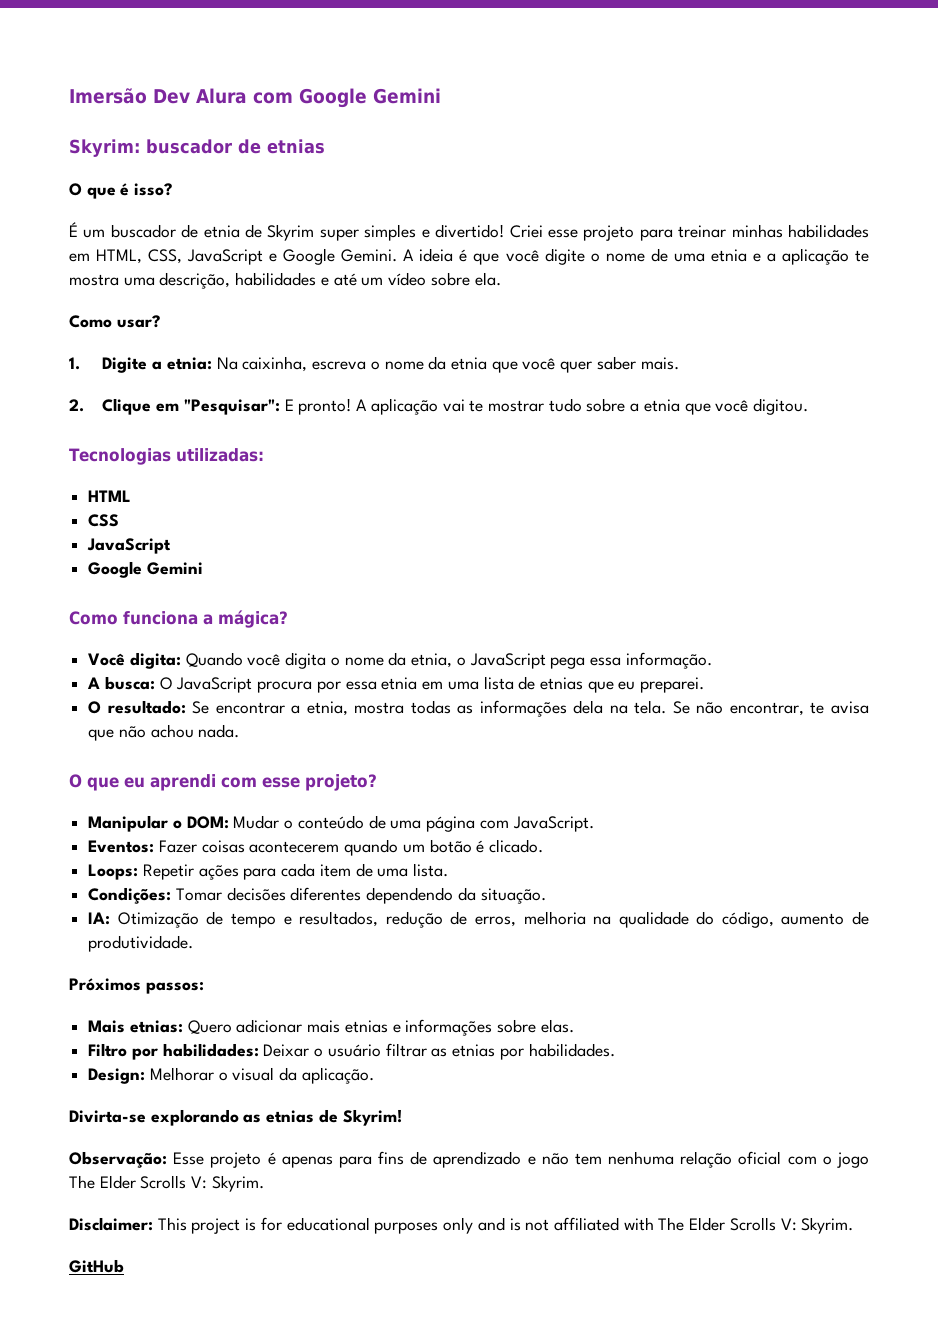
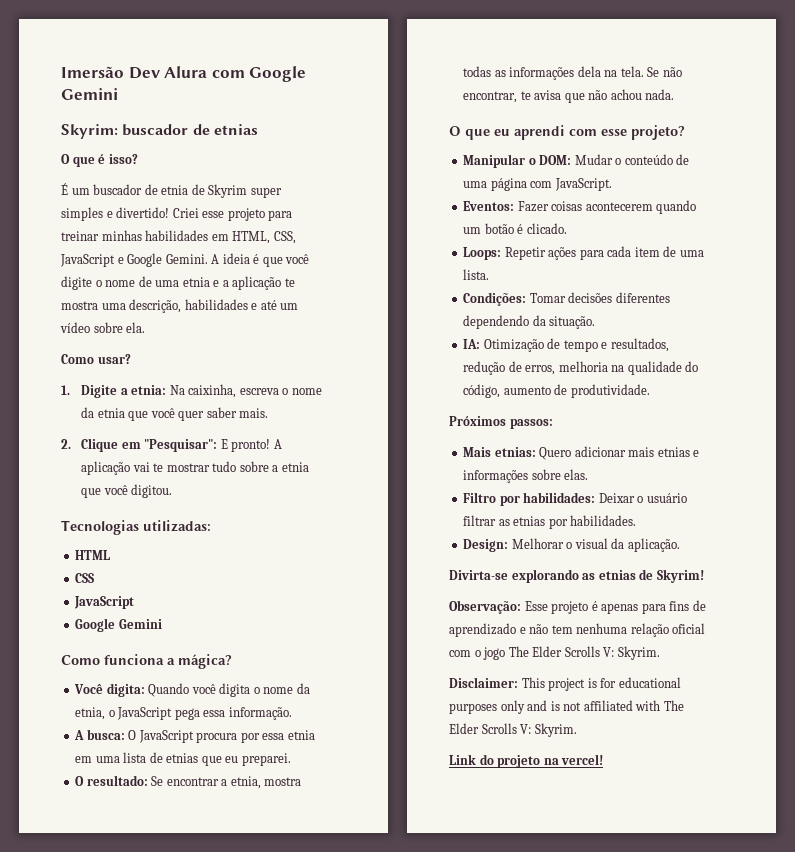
- GitHub
+ Link do projeto na vercel!

